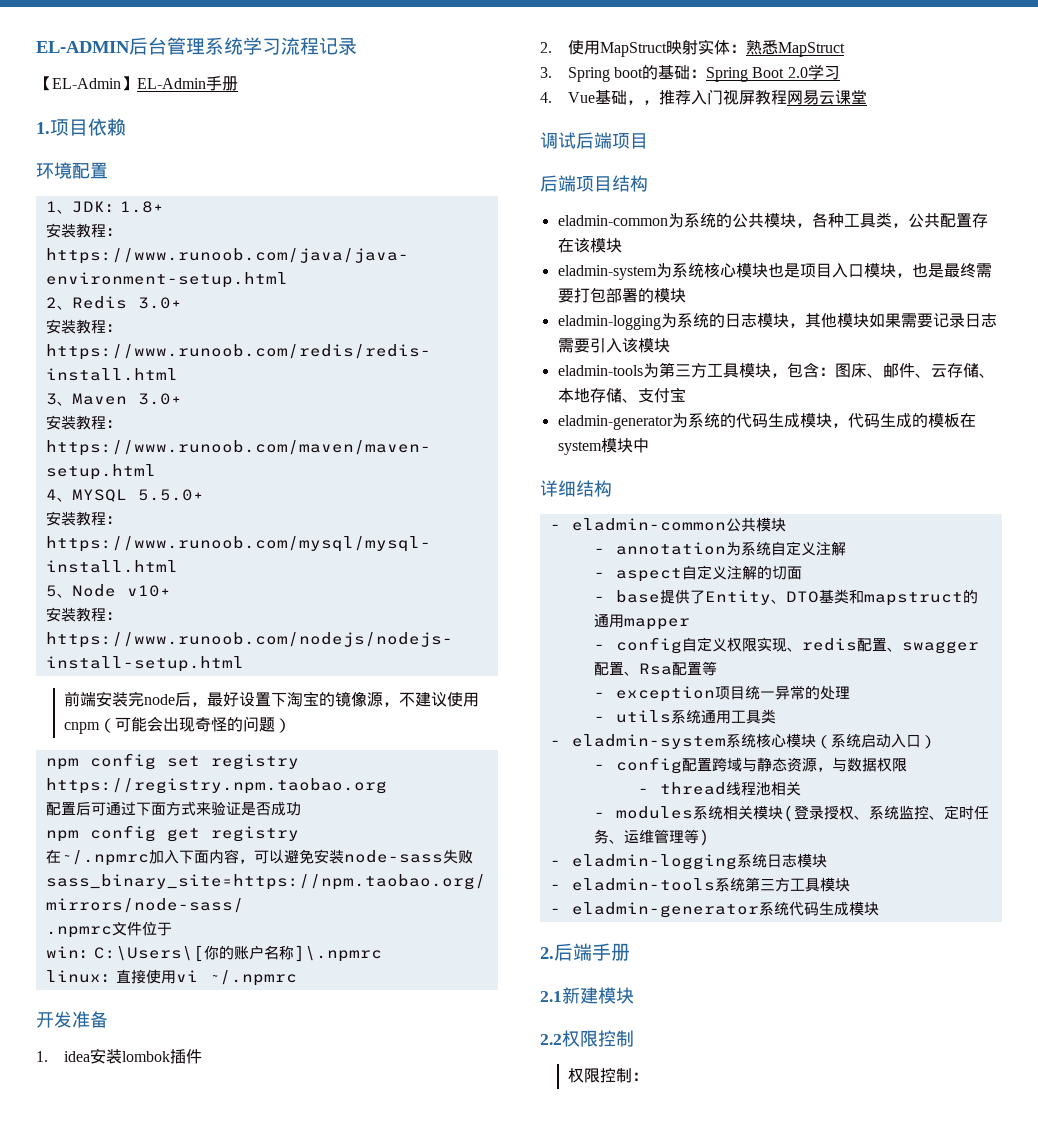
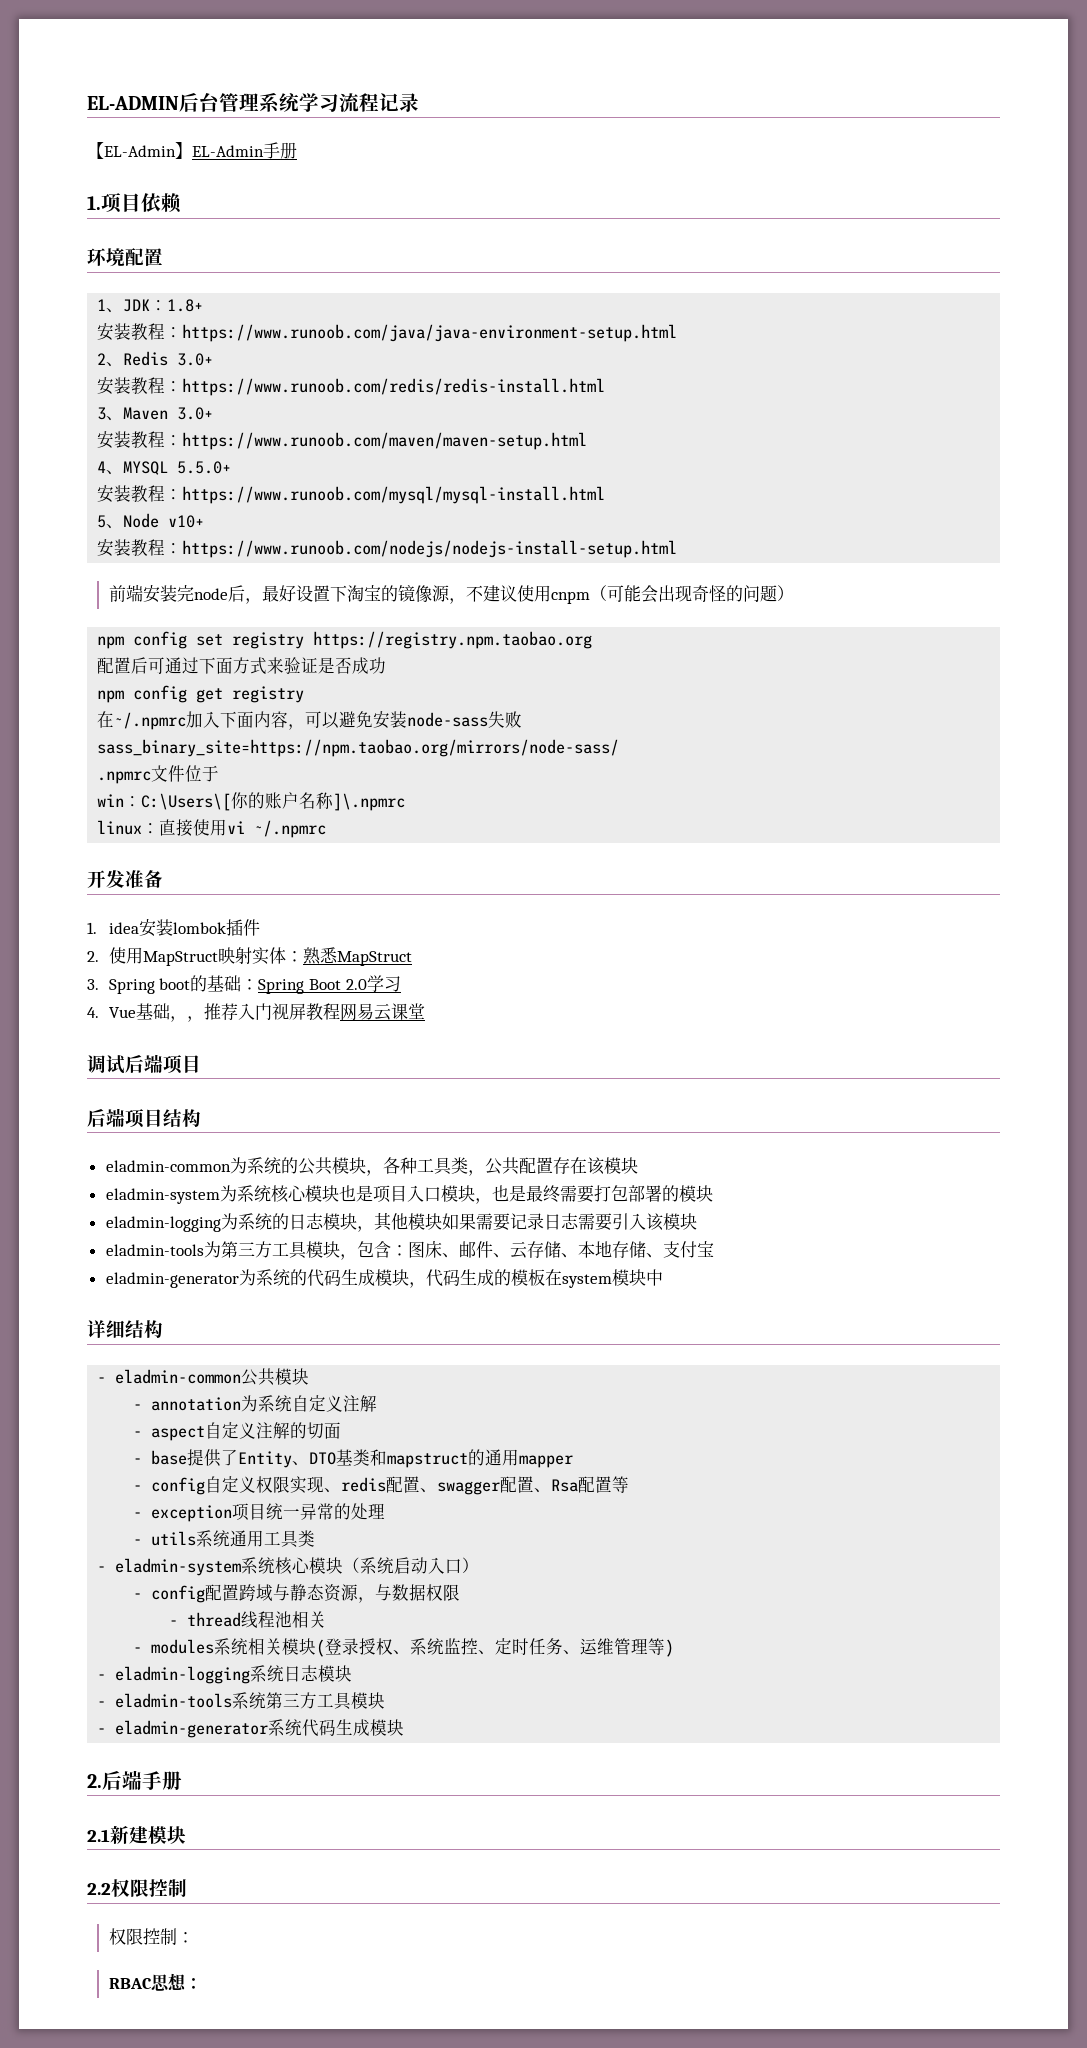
+ RBAC思想：

